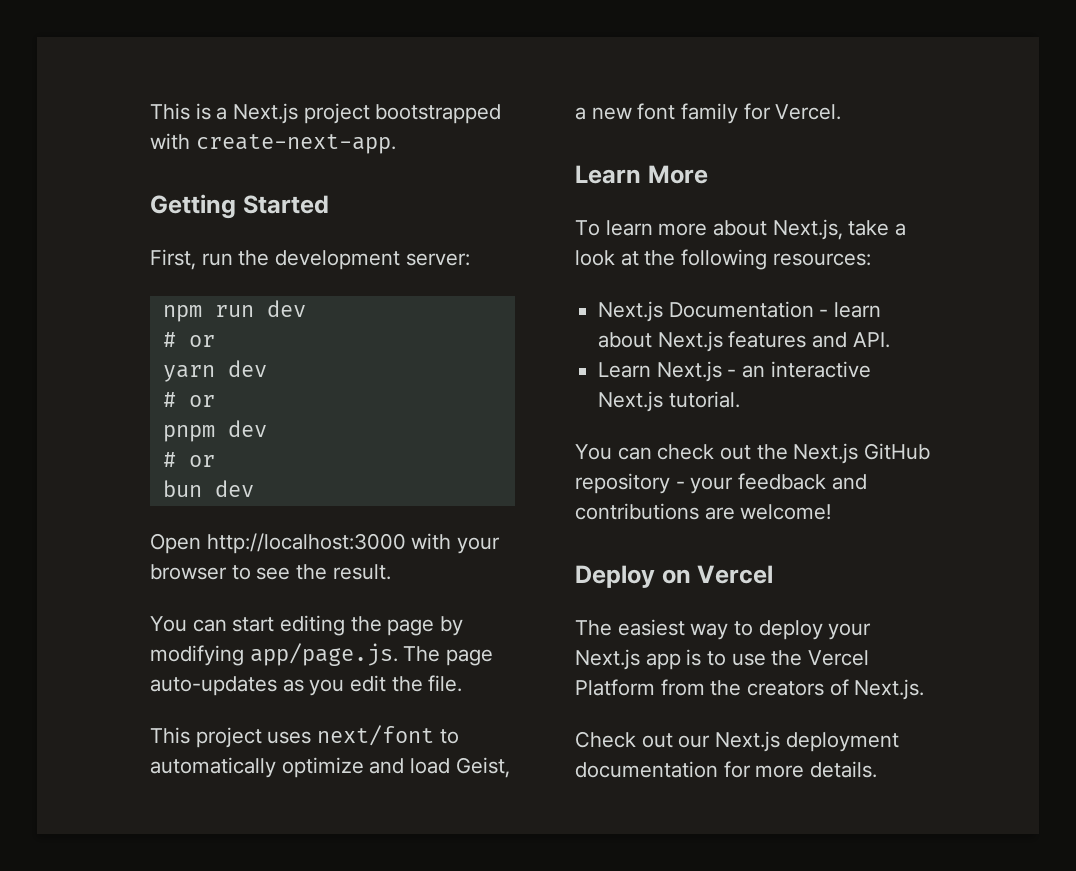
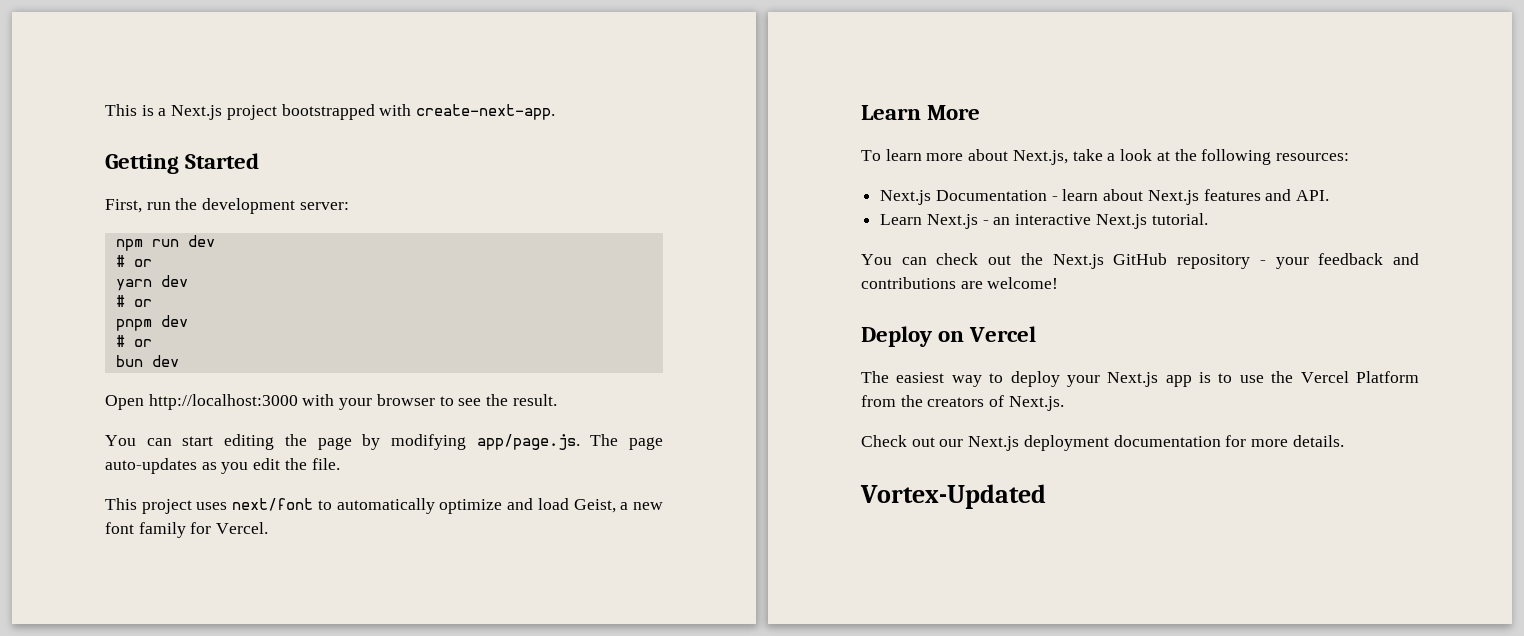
+ Vortex-Updated

